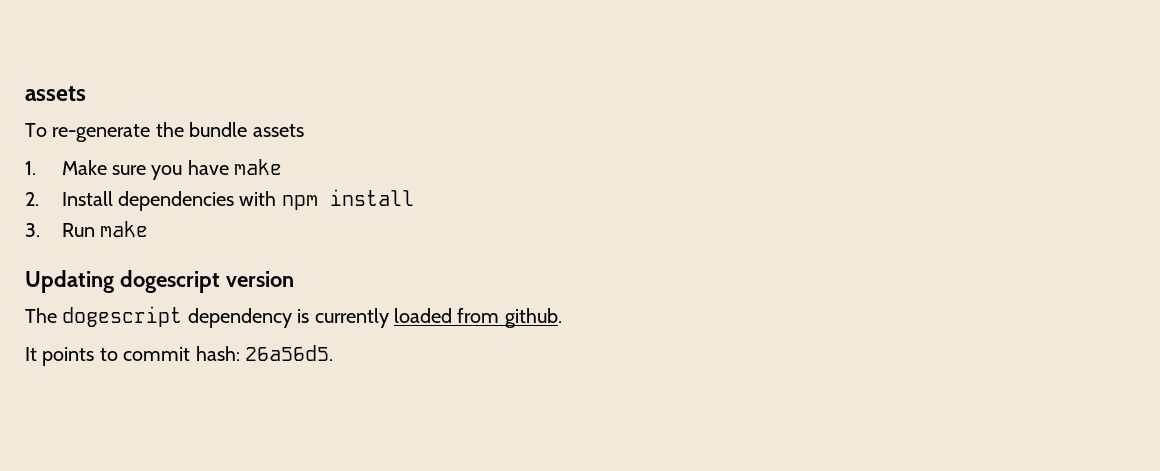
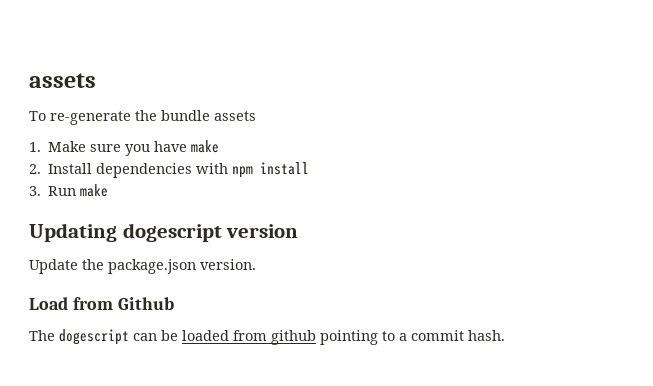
- The dogescript dependency is currently loaded from github.
- It points to commit hash: 26a56d5.
+ Update the package.json version.
+ Load from Github
+ The dogescript can be loaded from github pointing to a commit hash.

